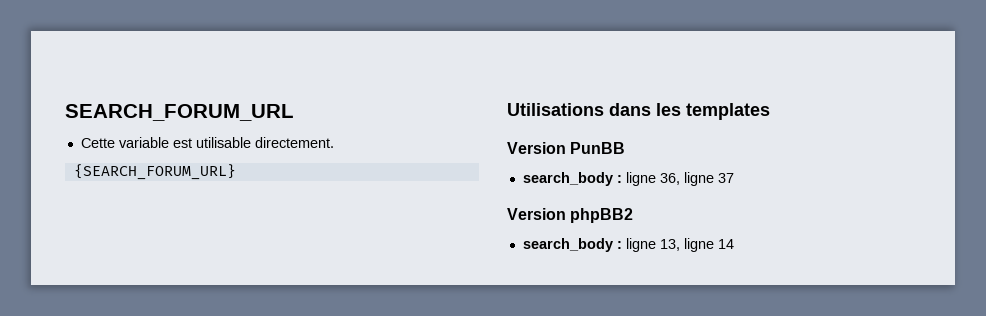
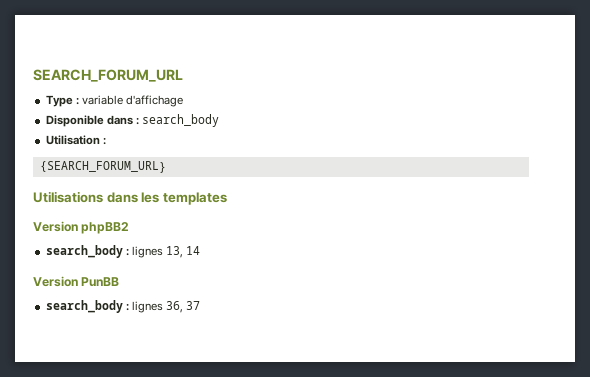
- Cette variable est utilisable directement.
+ Type : variable d'affichage
+ Disponible dans : search_body
+ Utilisation :
+ Version phpBB2
+ search_body : lignes 13, 14
  Version PunBB
- search_body : ligne 36, ligne 37
- Version phpBB2
- search_body : ligne 13, ligne 14
+ search_body : lignes 36, 37

